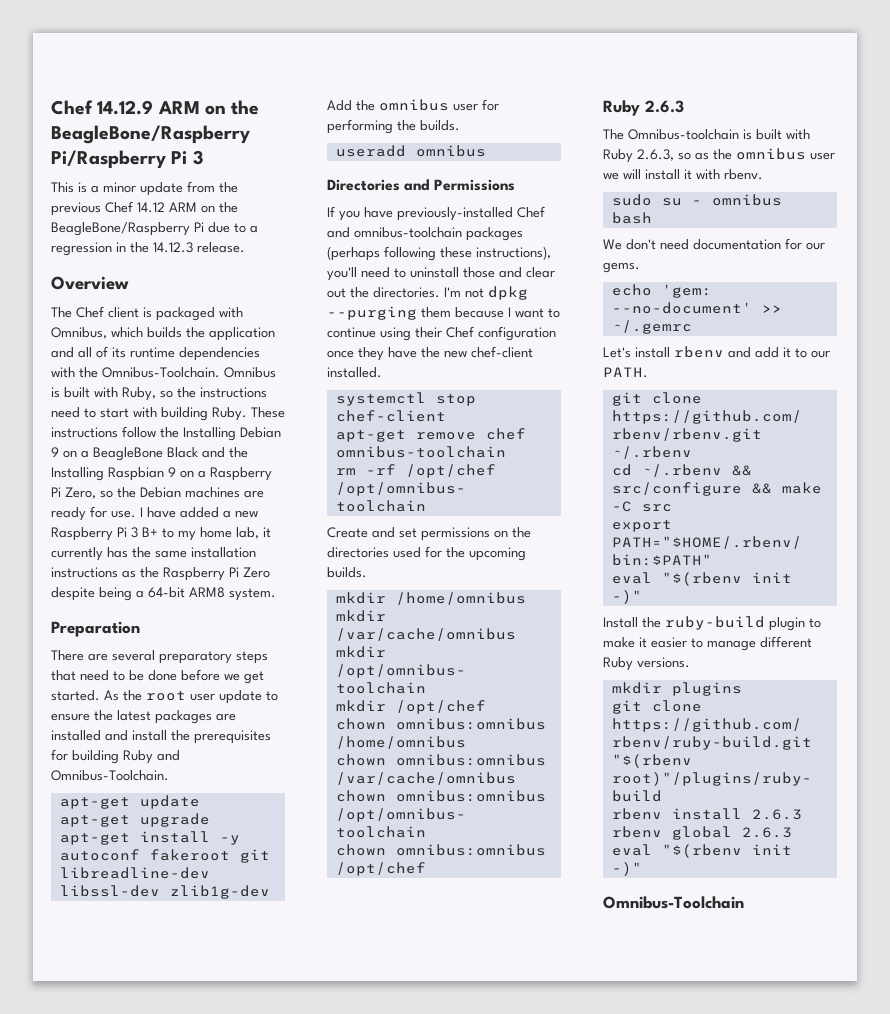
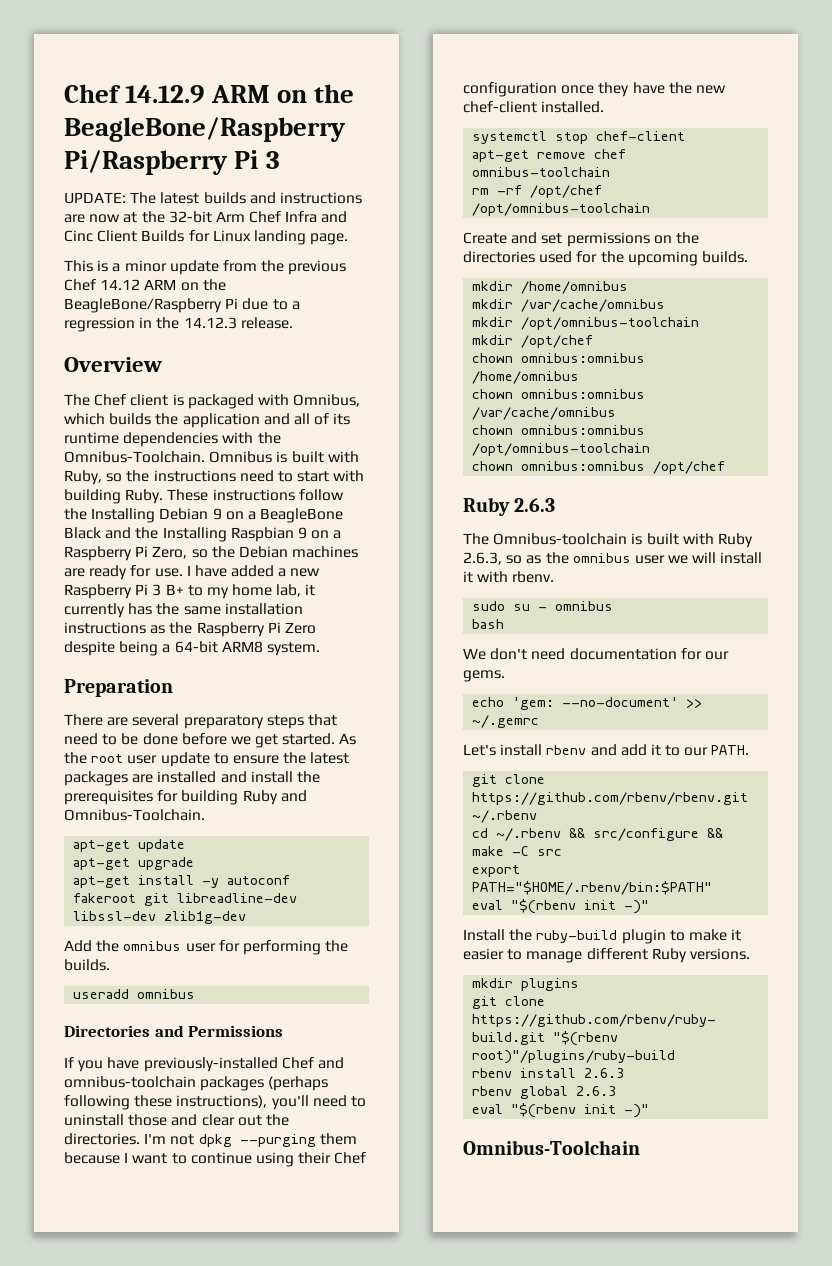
+ UPDATE: The latest builds and instructions are now at the 32-bit Arm Chef Infra and Cinc Client Builds for Linux landing page.

